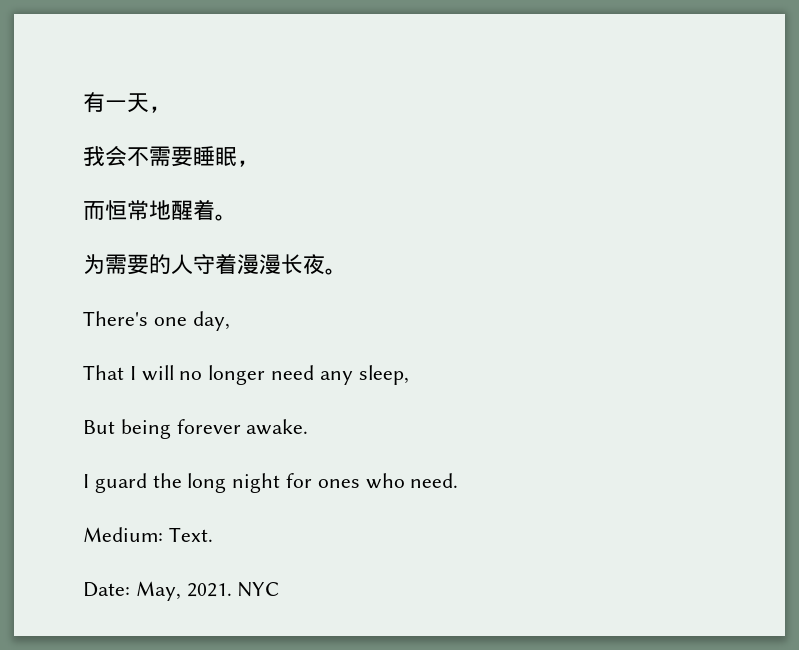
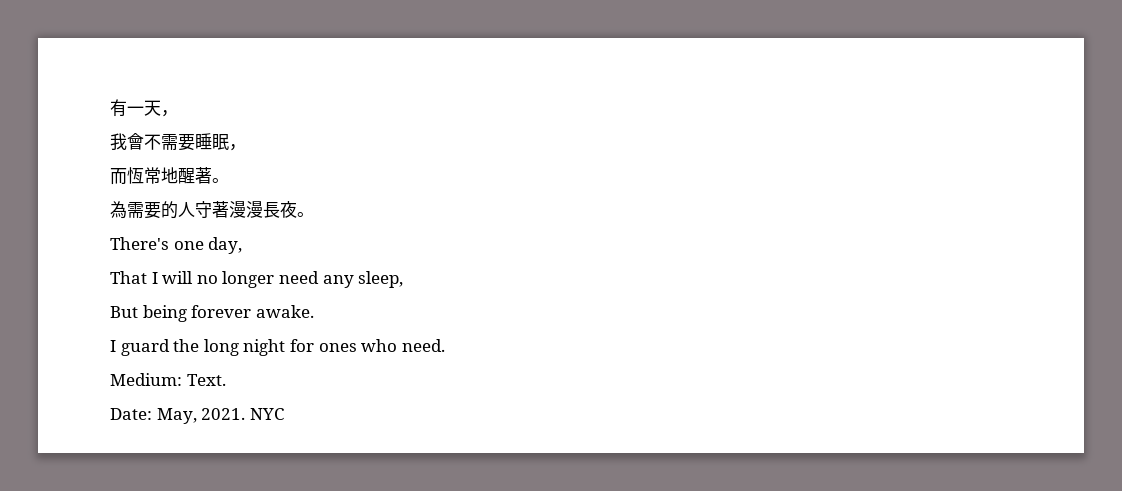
- 我会不需要睡眠，
+ 我會不需要睡眠，
- 而恒常地醒着。
- 为需要的人守着漫漫长夜。
+ 而恆常地醒著。
+ 為需要的人守著漫漫長夜。

